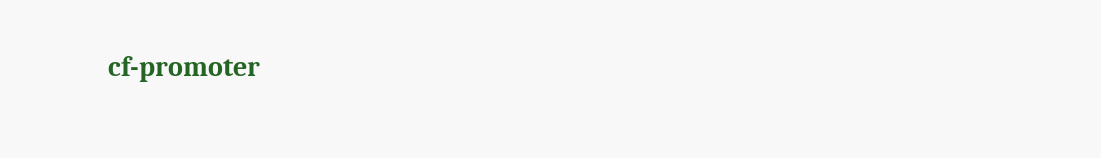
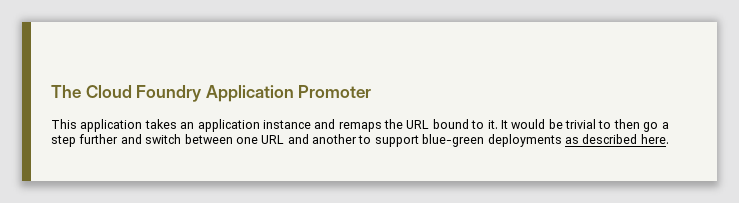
- cf-promoter
+ The Cloud Foundry Application Promoter
+ This application takes an application instance and remaps the URL bound to it. It would be trivial to then go a step further and switch between one URL and another to support blue-green deployments as described here.

